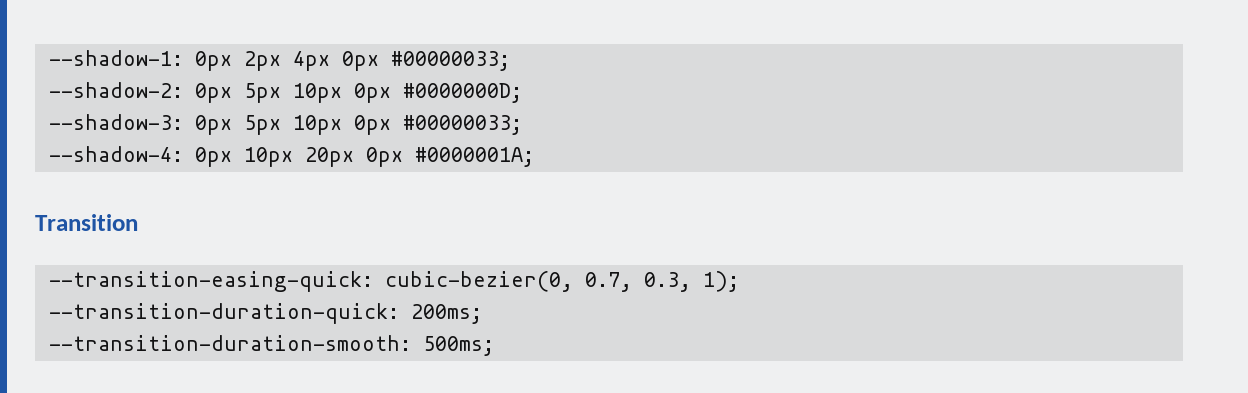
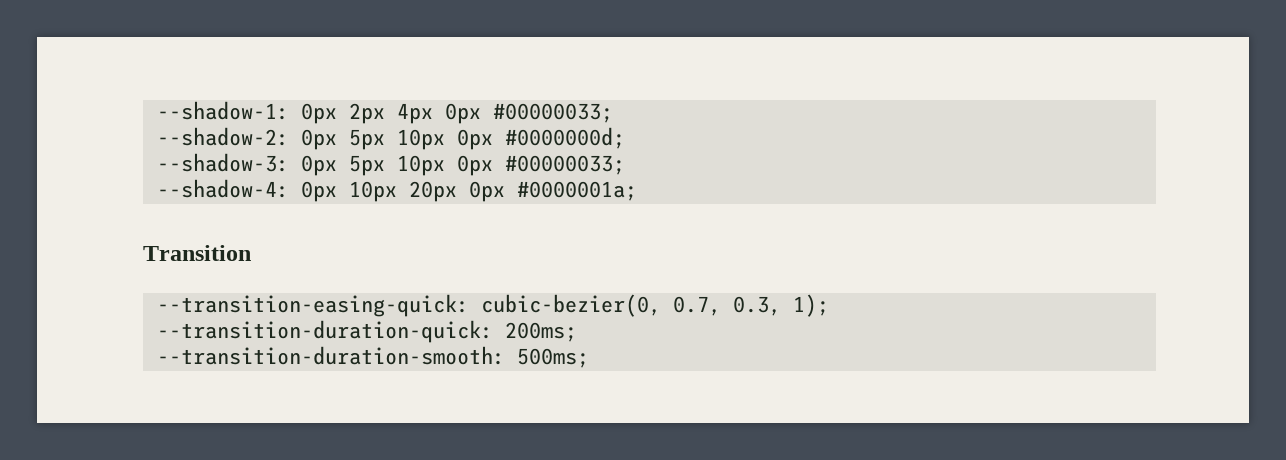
- --shadow-2: 0px 5px 10px 0px #0000000D;
+ --shadow-2: 0px 5px 10px 0px #0000000d;
- --shadow-4: 0px 10px 20px 0px #0000001A;
+ --shadow-4: 0px 10px 20px 0px #0000001a;

